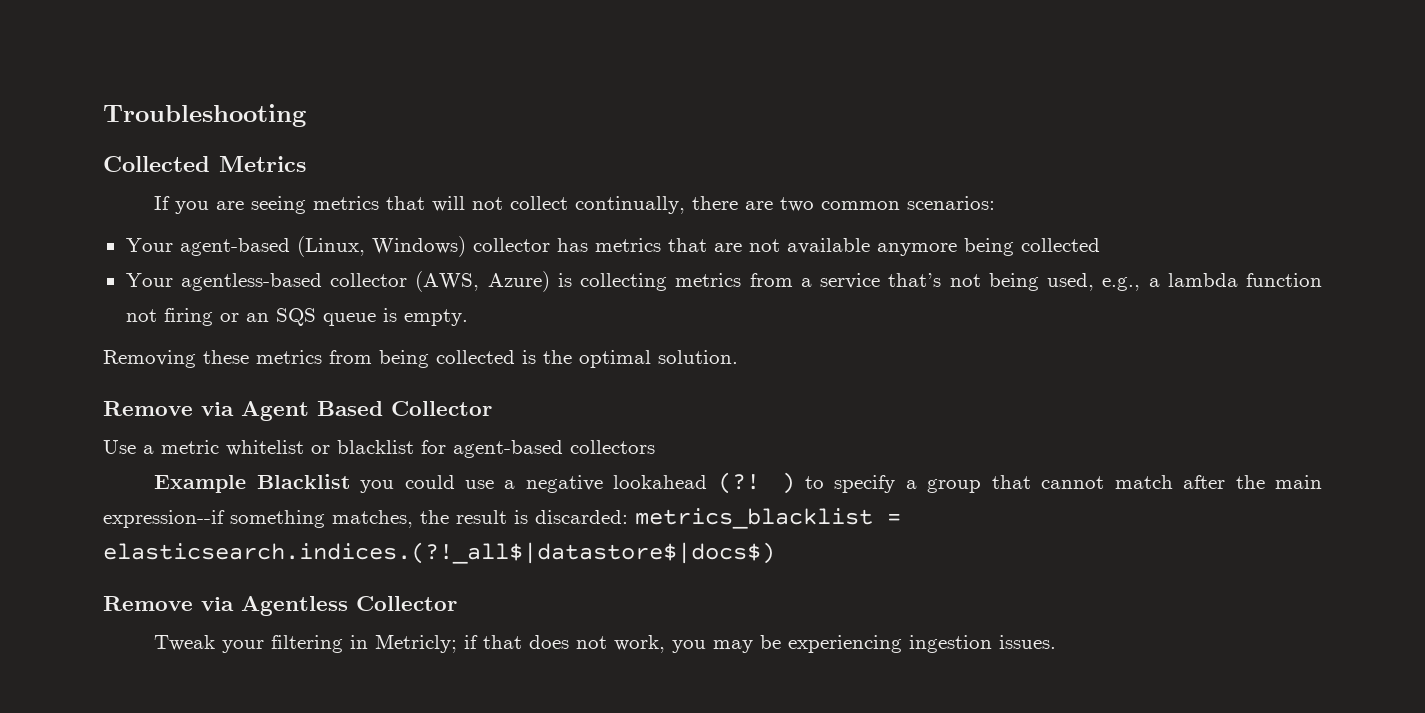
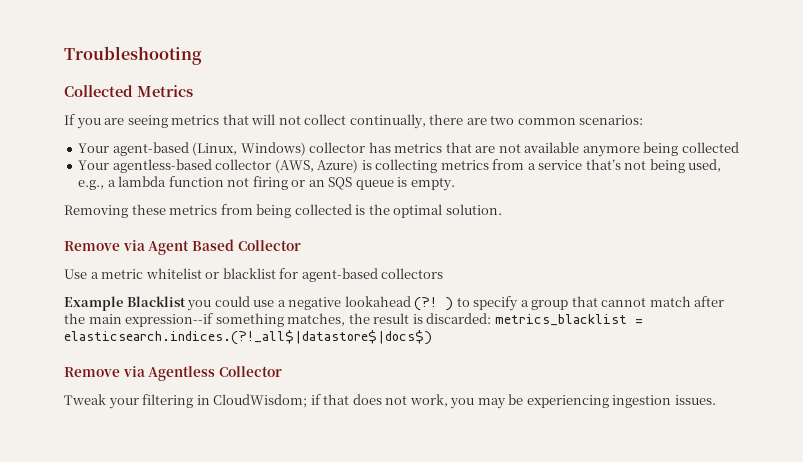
- Tweak your filtering in Metricly; if that does not work, you may be experiencing ingestion issues.
+ Tweak your filtering in CloudWisdom; if that does not work, you may be experiencing ingestion issues.

